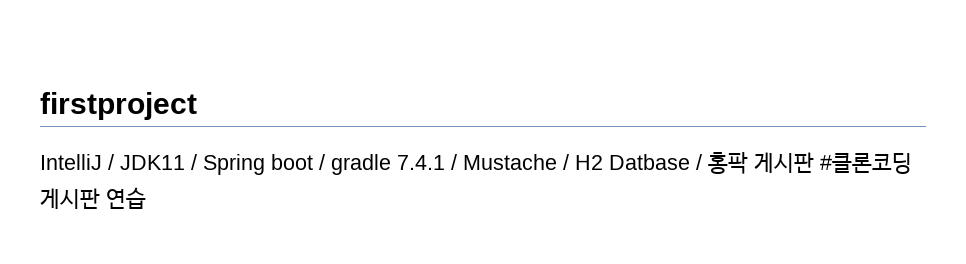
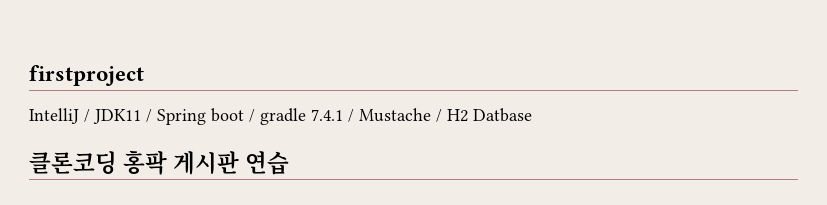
- IntelliJ / JDK11 / Spring boot / gradle 7.4.1 / Mustache / H2 Datbase / 홍팍 게시판 #클론코딩 게시판 연습
+ IntelliJ / JDK11 / Spring boot / gradle 7.4.1 / Mustache / H2 Datbase
+ 클론코딩 홍팍 게시판 연습

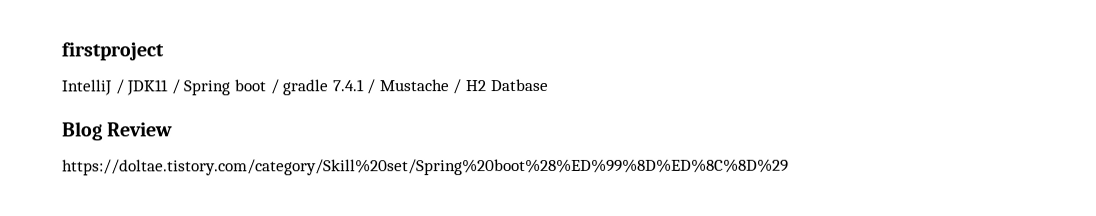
- 클론코딩 홍팍 게시판 연습
+ Blog Review
+ https://doltae.tistory.com/category/Skill%20set/Spring%20boot%28%ED%99%8D%ED%8C%8D%29

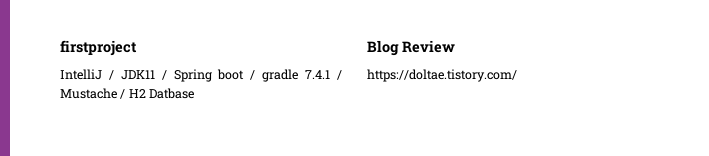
- https://doltae.tistory.com/category/Skill%20set/Spring%20boot%28%ED%99%8D%ED%8C%8D%29
+ https://doltae.tistory.com/

